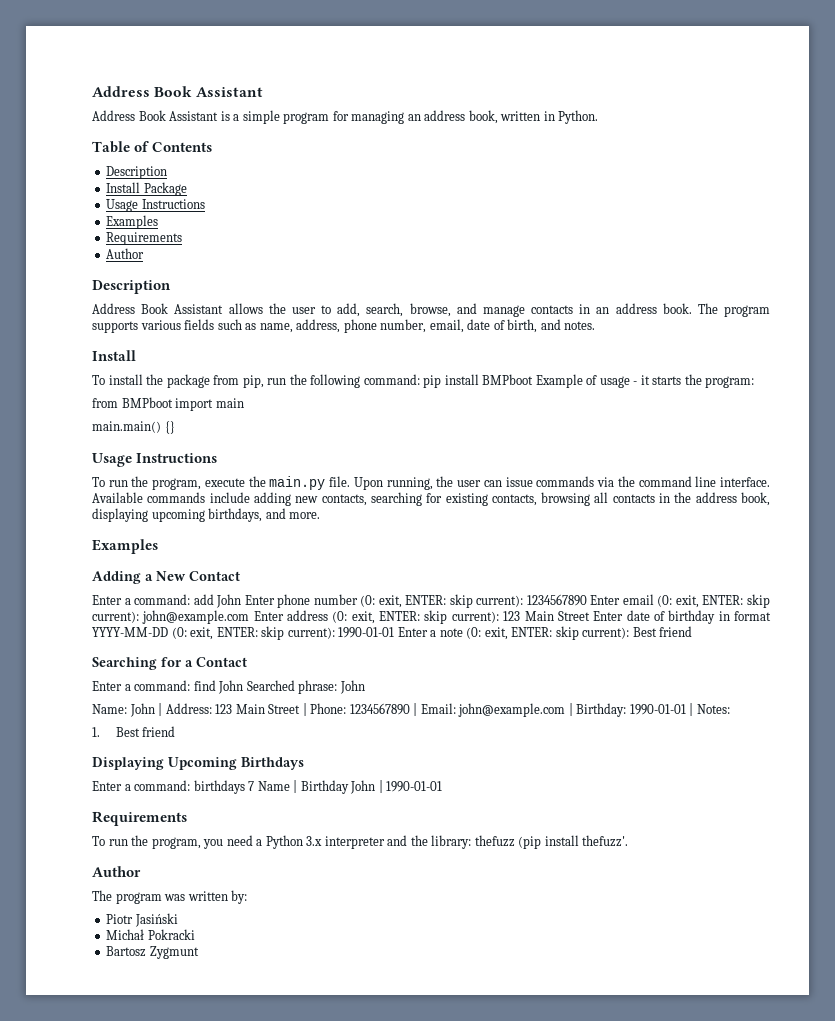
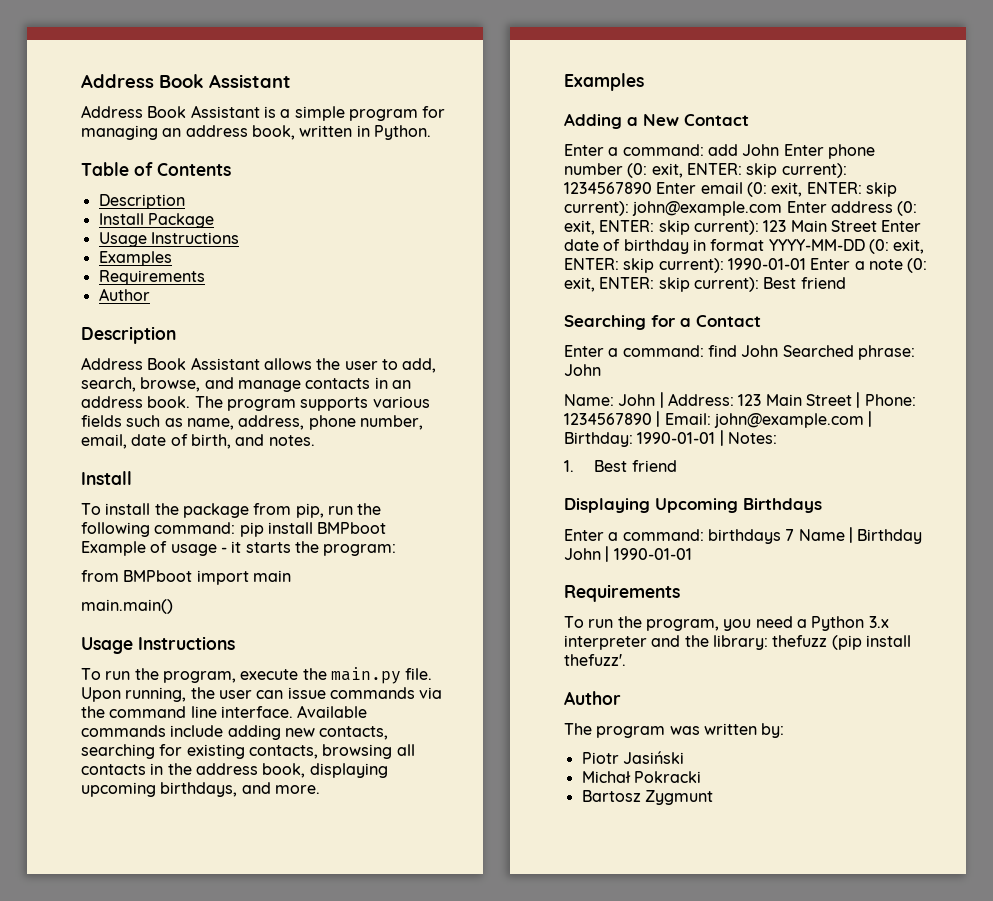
- main.main() {}
+ main.main()

